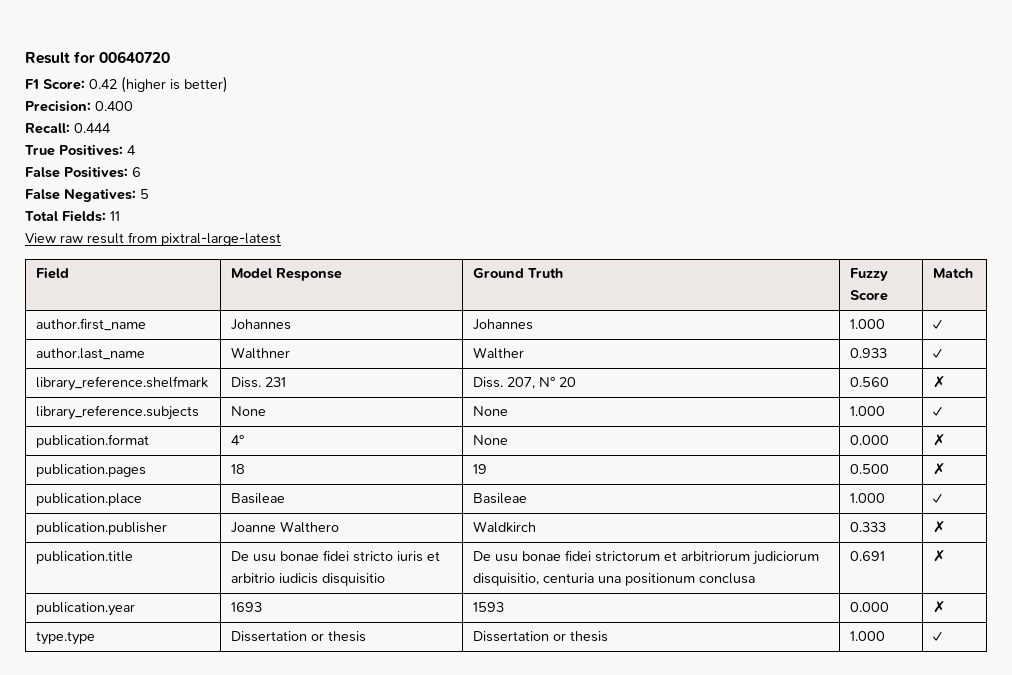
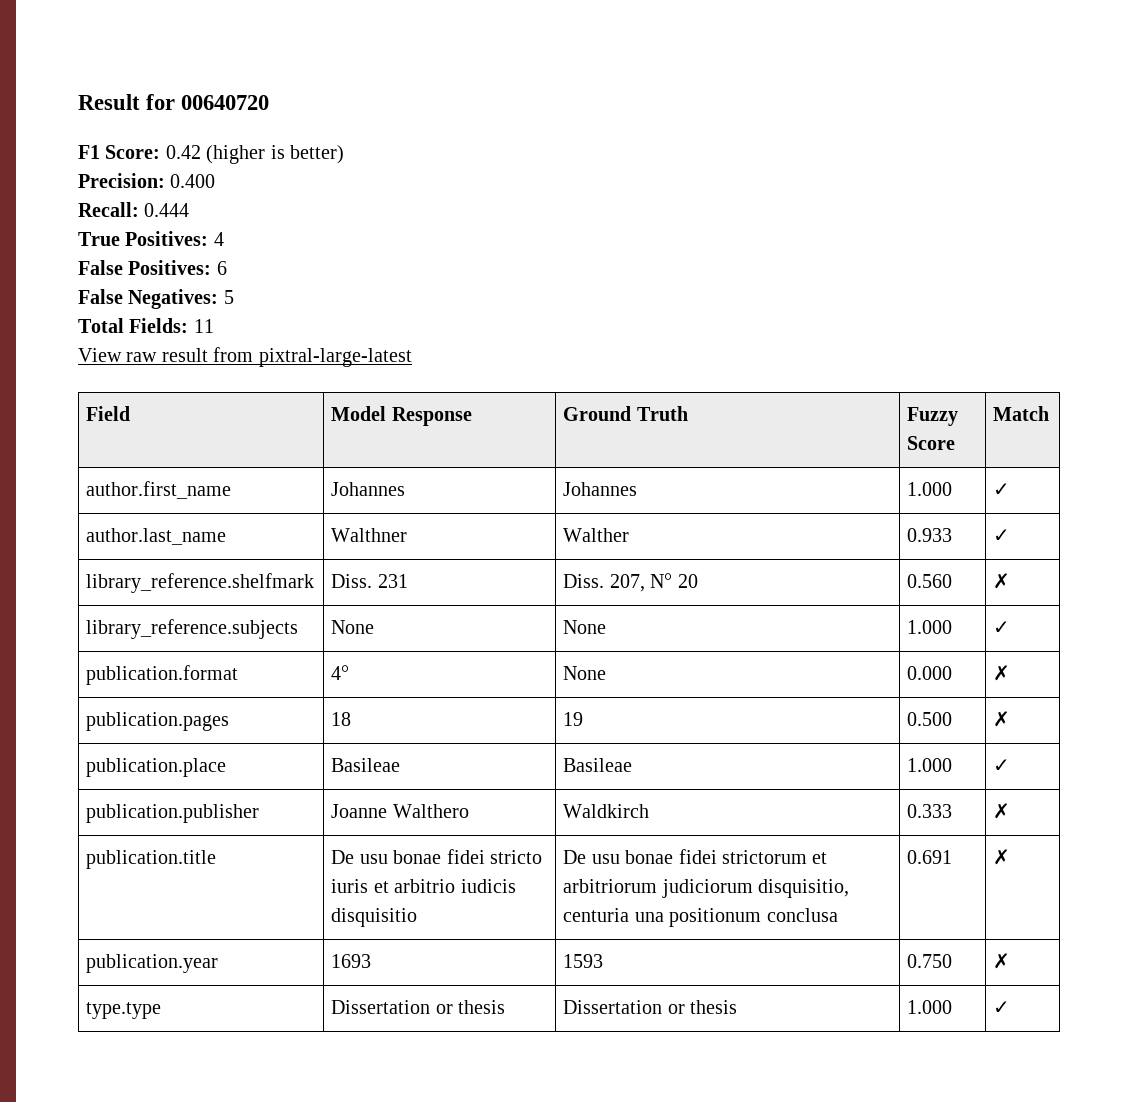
- publication.year | 1693 | 1593 | 0.000 | ✗
+ publication.year | 1693 | 1593 | 0.750 | ✗

